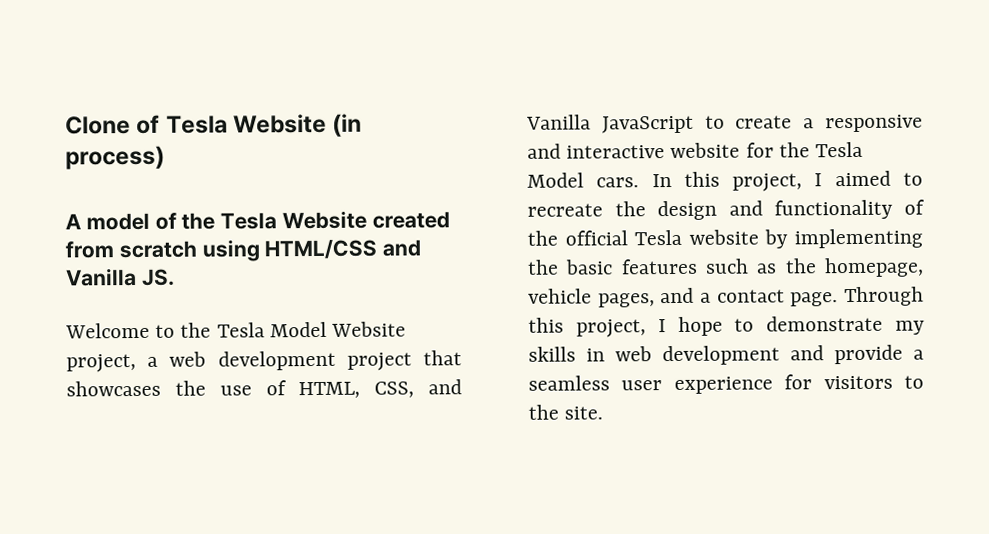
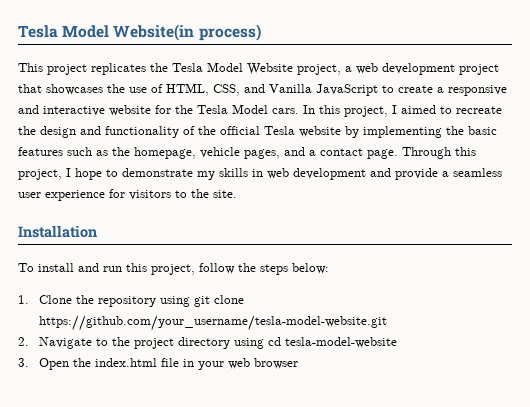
- Clone of Tesla Website (in process)
- A model of the Tesla Website created from scratch using HTML/CSS and Vanilla JS.
- Welcome to the Tesla Model Website project, a web development project that showcases the use of HTML, CSS, and Vanilla JavaScript to create a responsive and interactive website for the Tesla Model cars.
+ Tesla Model Website(in process)
+ This project replicates the Tesla Model Website project, a web development project that showcases the use of HTML, CSS, and Vanilla JavaScript to create a responsive and interactive website for the Tesla Model cars.
+ Installation
+ To install and run this project, follow the steps below:
+ 1. Clone the repository using git clone https://github.com/your_username/tesla-model-website.git
+ 2. Navigate to the project directory using cd tesla-model-website
+ 3. Open the index.html file in your web browser

